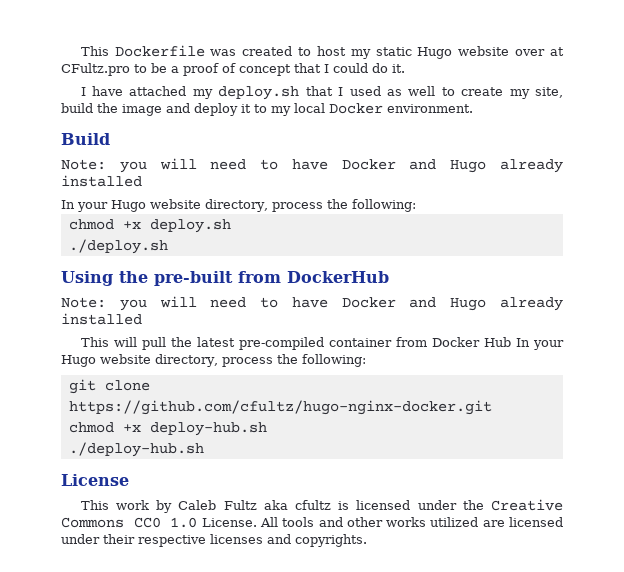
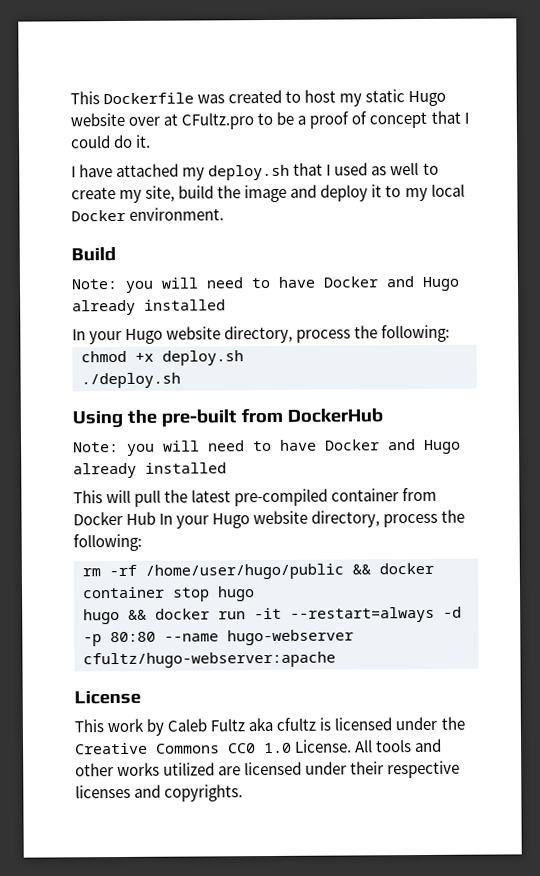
- git clone https://github.com/cfultz/hugo-nginx-docker.git
- chmod +x deploy-hub.sh
- ./deploy-hub.sh
+ rm -rf /home/user/hugo/public && docker container stop hugo
+ hugo && docker run -it --restart=always -d -p 80:80 --name hugo-webserver cfultz/hugo-webserver:apache

